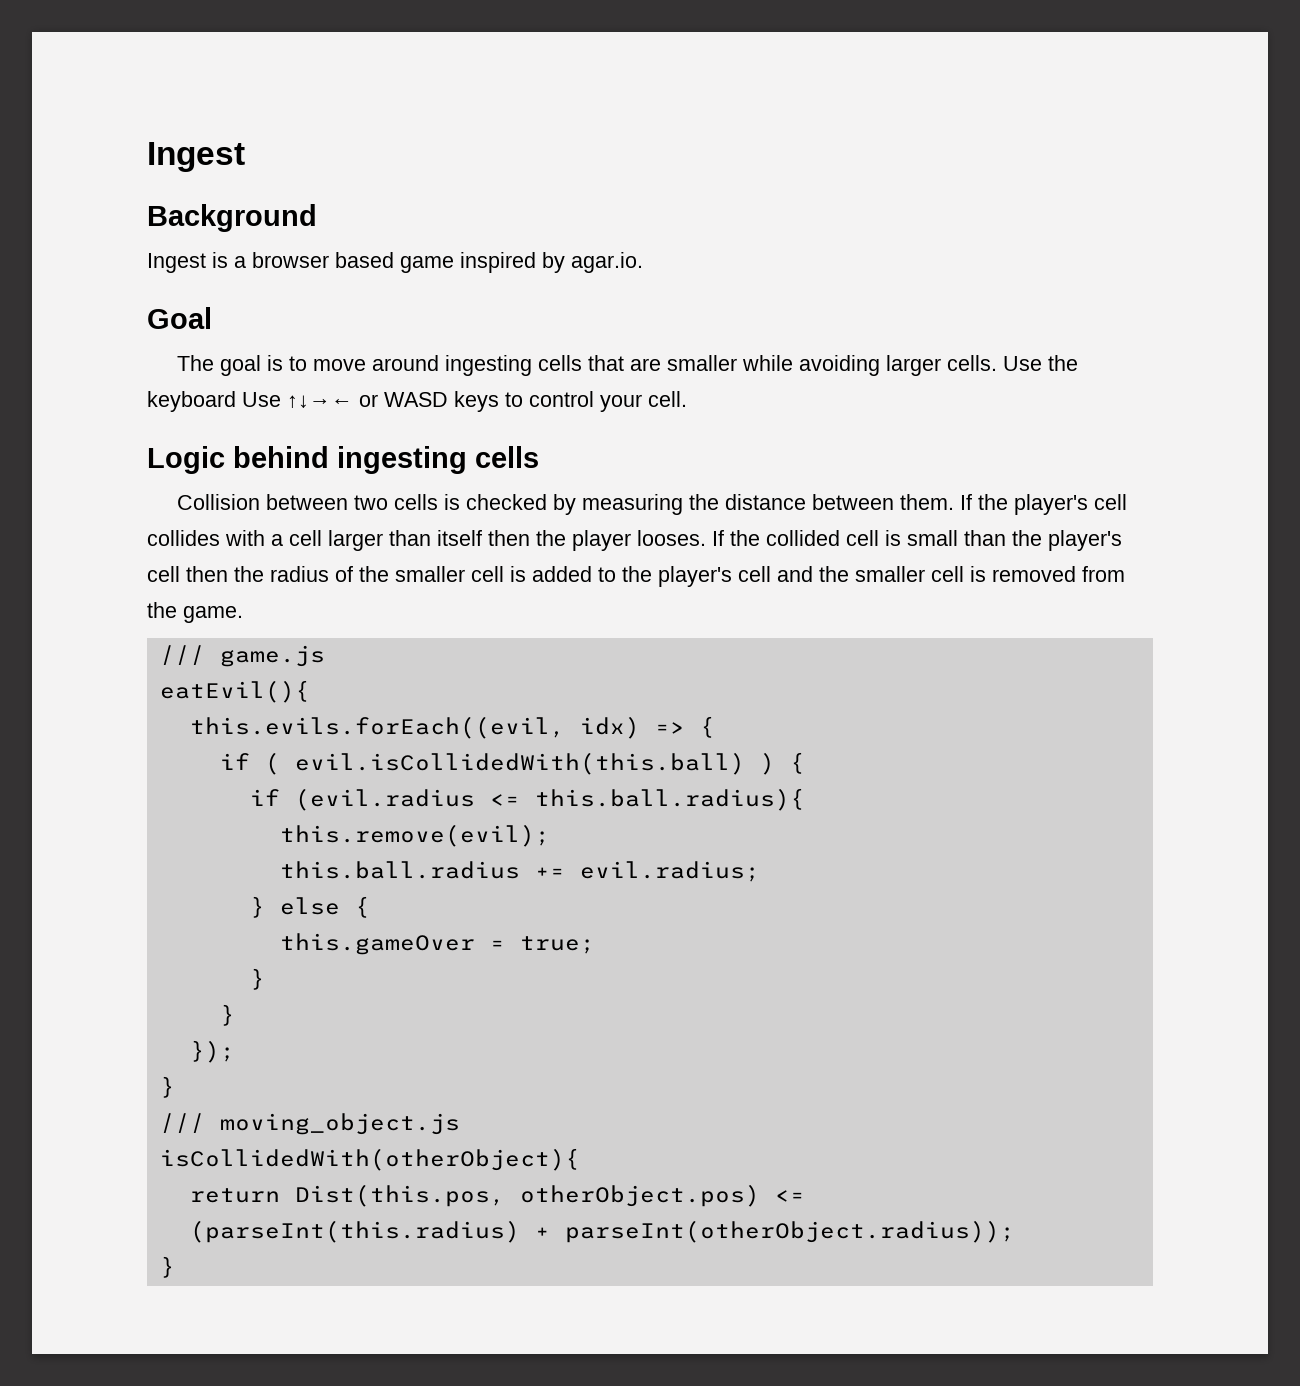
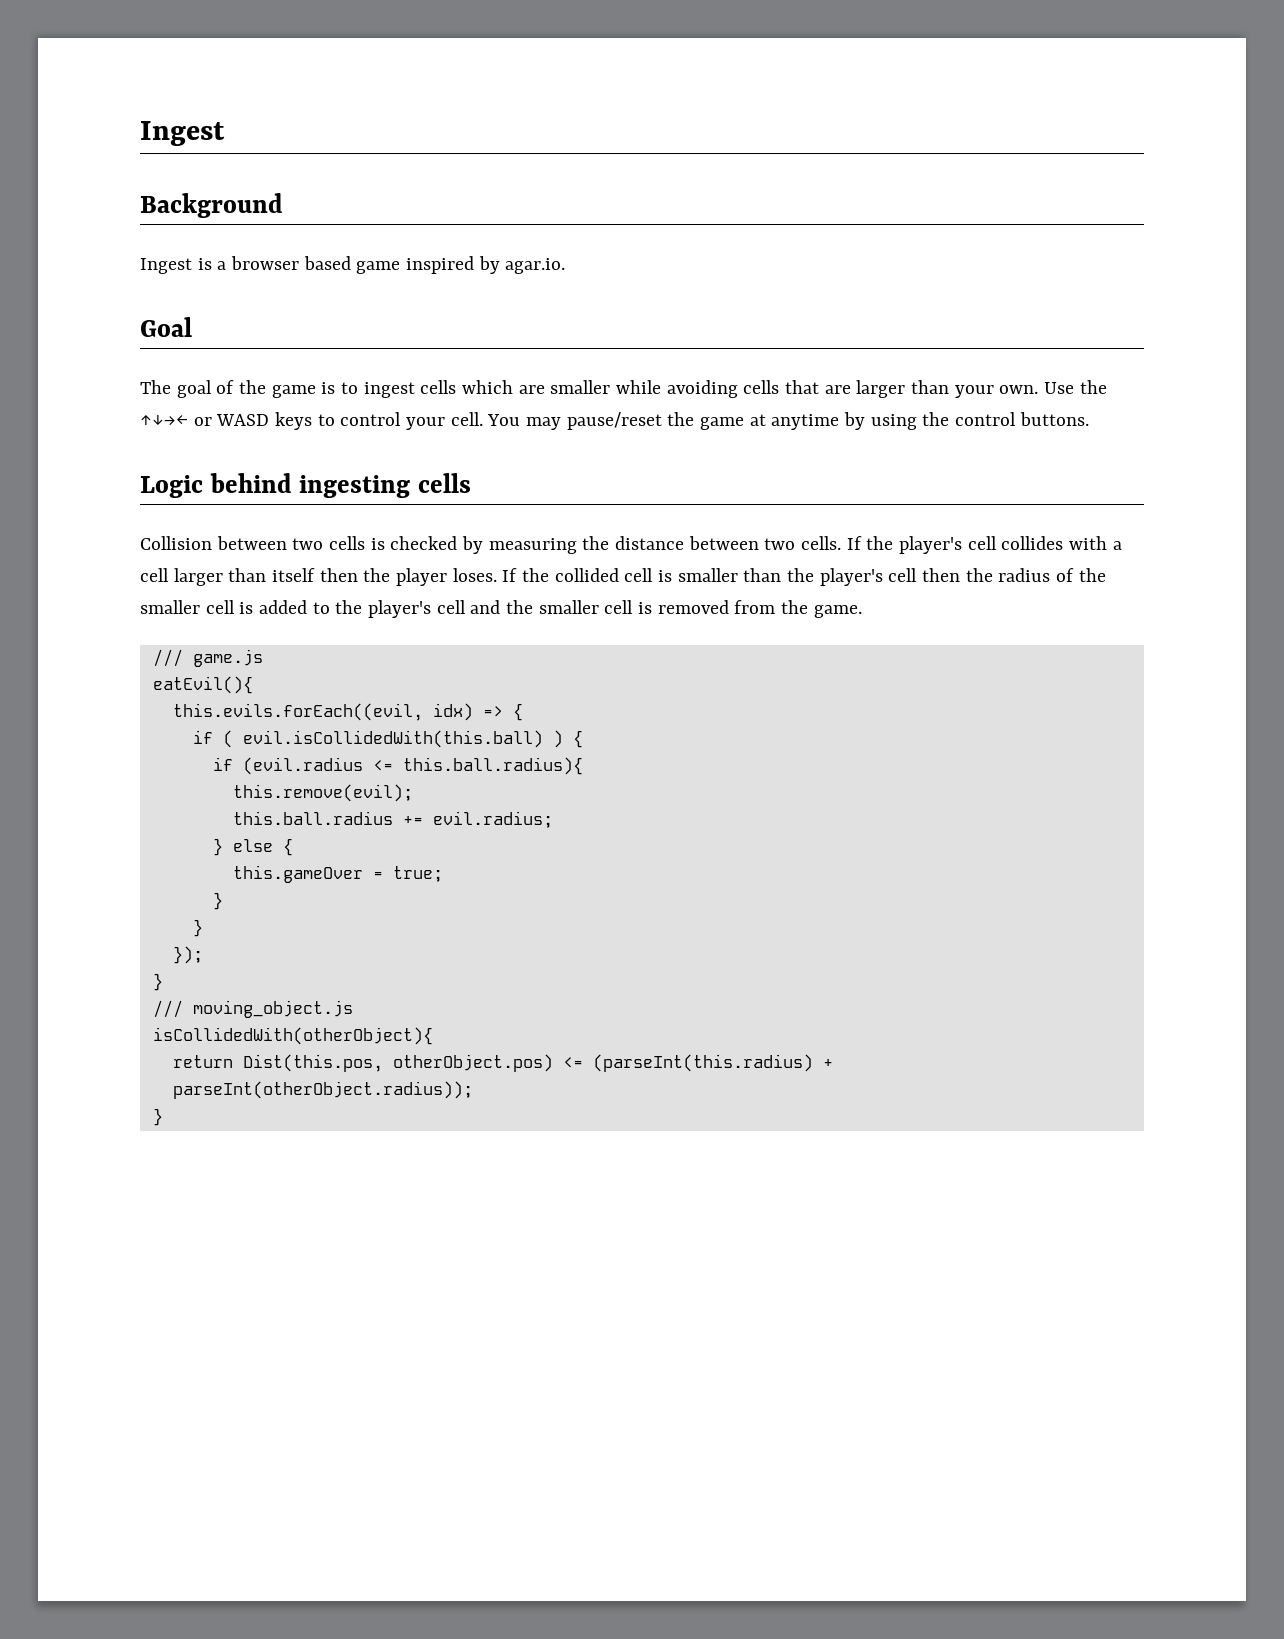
- The goal is to move around ingesting cells that are smaller while avoiding larger cells. Use the keyboard Use ↑↓→← or WASD keys to control your cell.
+ The goal of the game is to ingest cells which are smaller while avoiding cells that are larger than your own. Use the ↑↓→← or WASD keys to control your cell. You may pause/reset the game at anytime by using the control buttons.
- Collision between two cells is checked by measuring the distance between them.
+ Collision between two cells is checked by measuring the distance between two cells.
- If the player's cell collides with a cell larger than itself then the player looses.
+ If the player's cell collides with a cell larger than itself then the player loses.
- If the collided cell is small than the player's cell then the radius of the smaller cell is added to the player's cell and the smaller cell is removed from the game.
+ If the collided cell is smaller than the player's cell then the radius of the smaller cell is added to the player's cell and the smaller cell is removed from the game.

